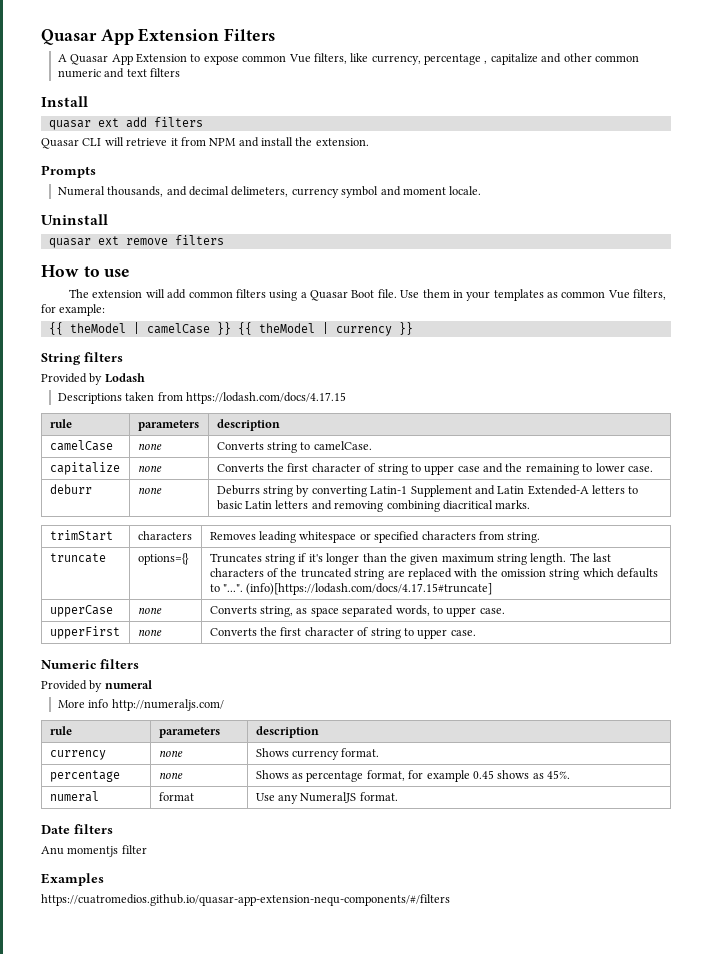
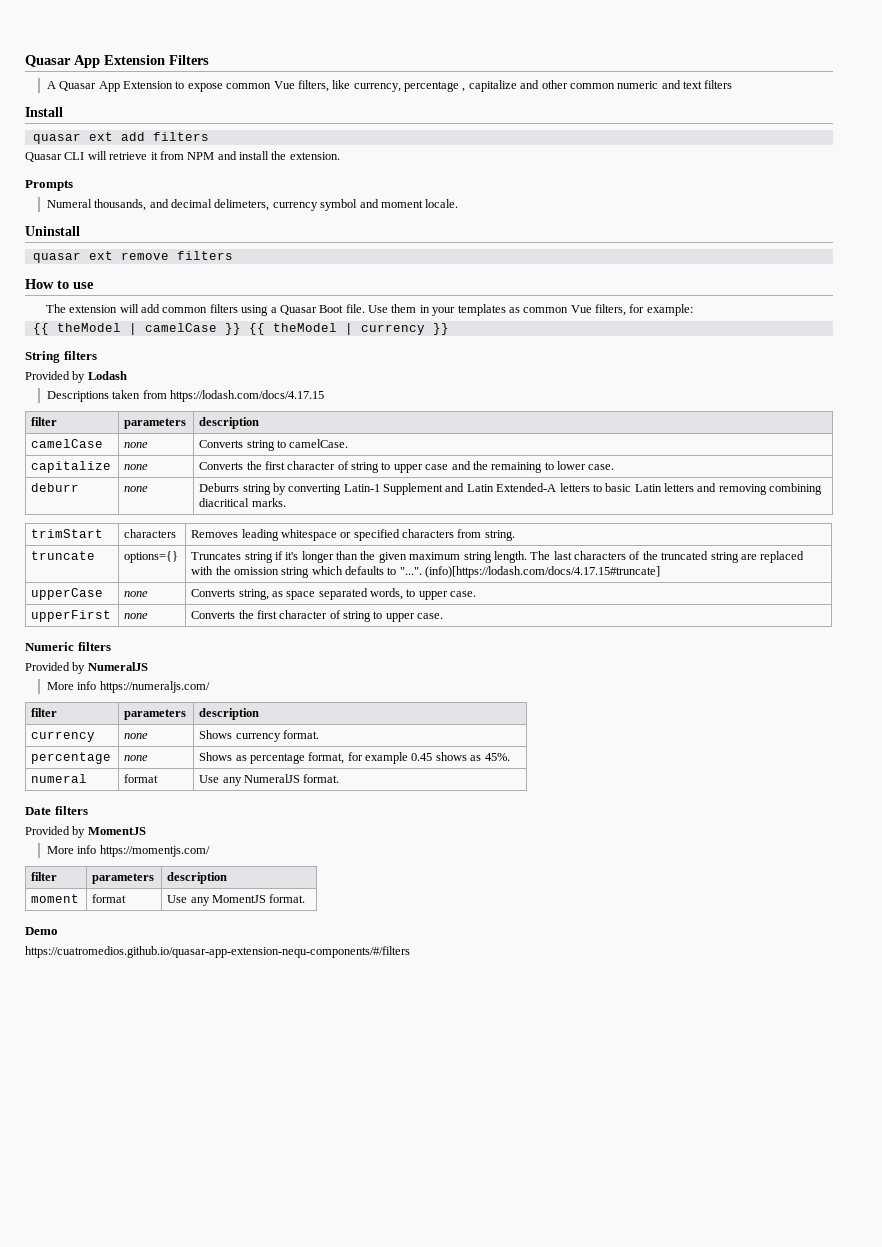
  Descriptions taken from https://lodash.com/docs/4.17.15
- rule | parameters | description
+ filter | parameters | description
- Provided by numeral
- More info http://numeraljs.com/
- rule | parameters | description
+ Provided by NumeralJS
+ More info https://numeraljs.com/
+ filter | parameters | description
- Anu momentjs filter
- Examples
+ Provided by MomentJS
+ More info https://momentjs.com/
+ filter | parameters | description
+ moment | format | Use any MomentJS format.
+ Demo

